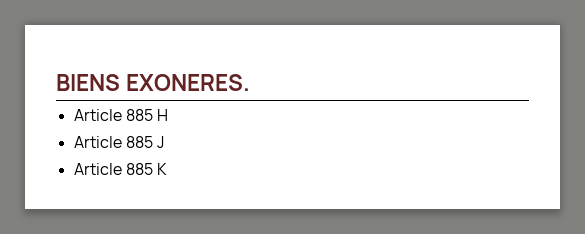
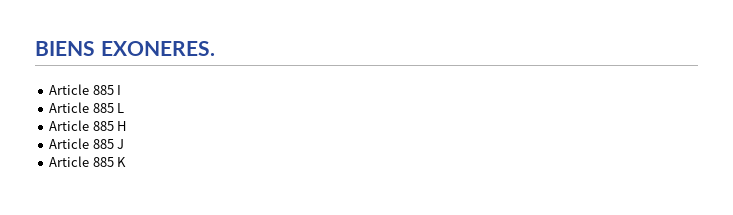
+ Article 885 I
+ Article 885 L

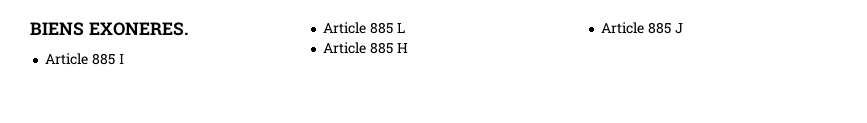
- Article 885 K

